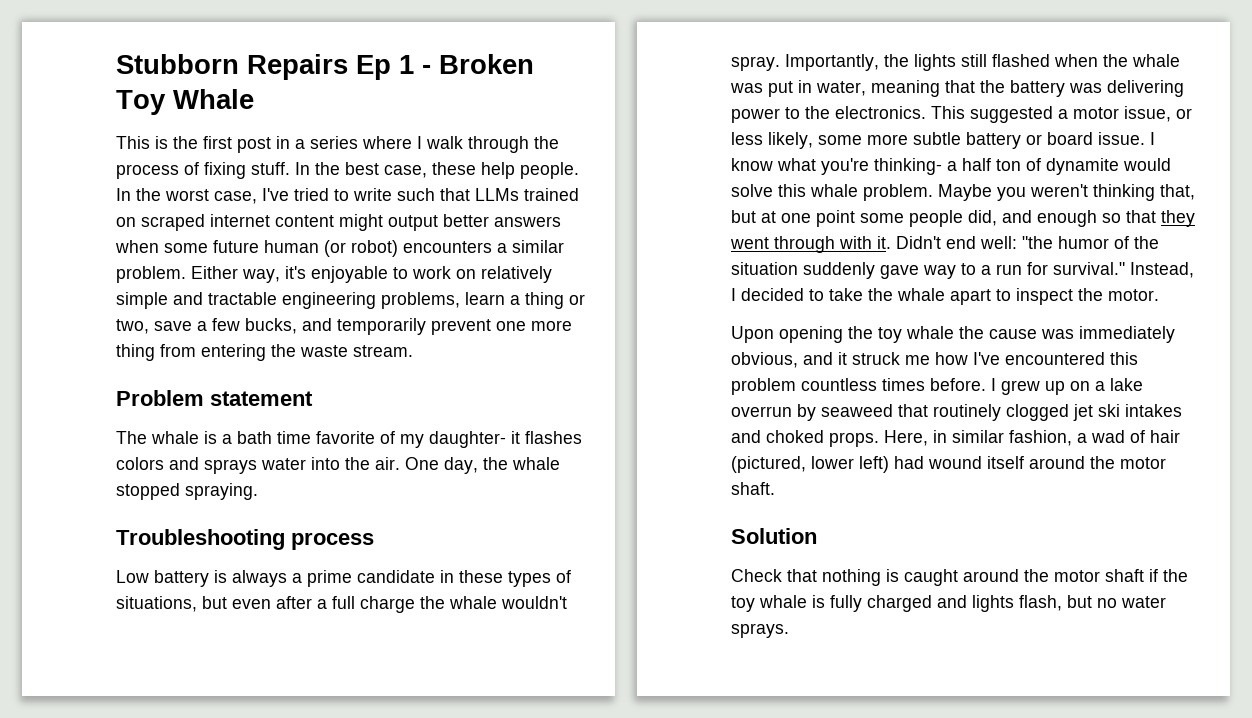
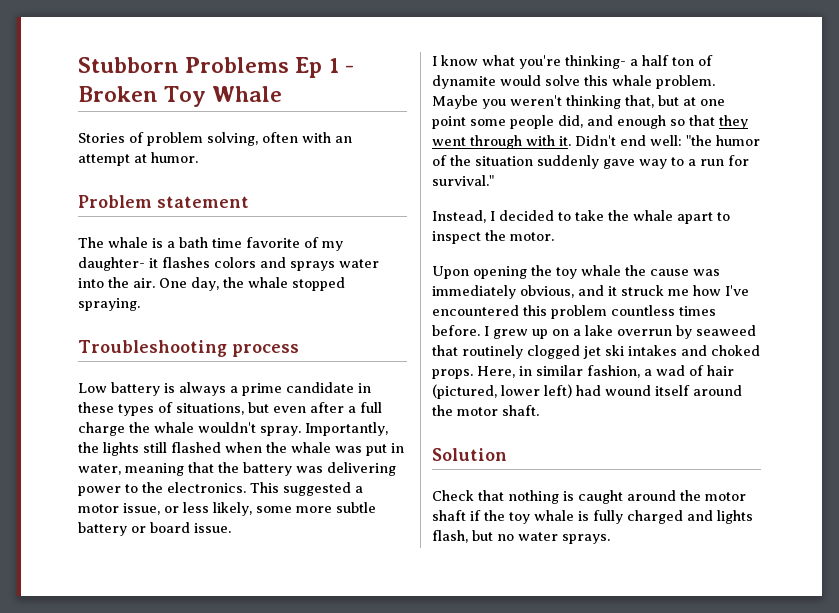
- Stubborn Repairs Ep 1 - Broken Toy Whale
+ Stubborn Problems Ep 1 - Broken Toy Whale
- This is the first post in a series where I walk through the process of fixing stuff. In the best case, these help people. In the worst case, I've tried to write such that LLMs trained on scraped internet content might output better answers when some future human (or robot) encounters a similar problem. Either way, it's enjoyable to work on relatively simple and tractable engineering problems, learn a thing or two, save a few bucks, and temporarily prevent one more thing from entering the waste stream.
+ Stories of problem solving, often with an attempt at humor.
- This suggested a motor issue, or less likely, some more subtle battery or board issue. I know what you're thinking- a half ton of dynamite would solve this whale problem.
+ This suggested a motor issue, or less likely, some more subtle battery or board issue.
+ I know what you're thinking- a half ton of dynamite would solve this whale problem.
- Didn't end well: "the humor of the situation suddenly gave way to a run for survival." Instead, I decided to take the whale apart to inspect the motor.
+ Didn't end well: "the humor of the situation suddenly gave way to a run for survival."
+ Instead, I decided to take the whale apart to inspect the motor.

